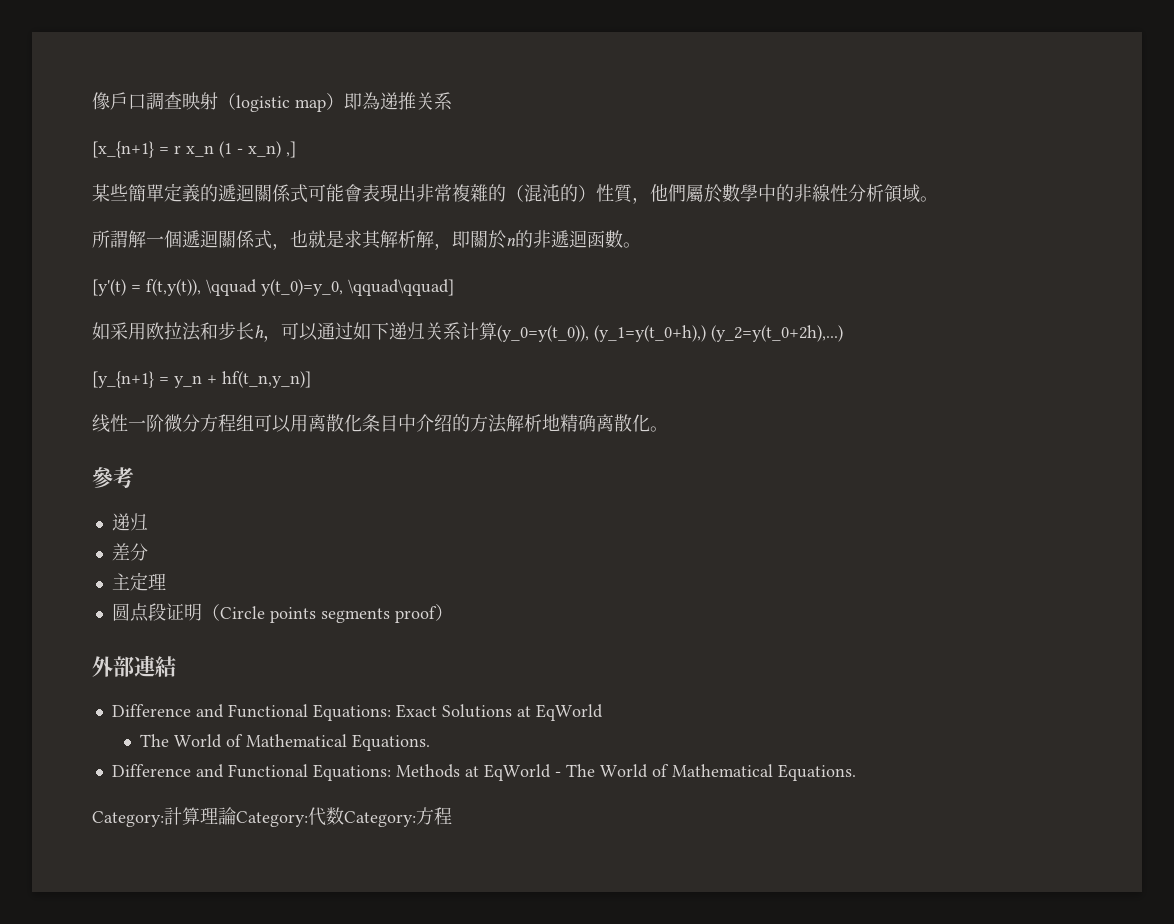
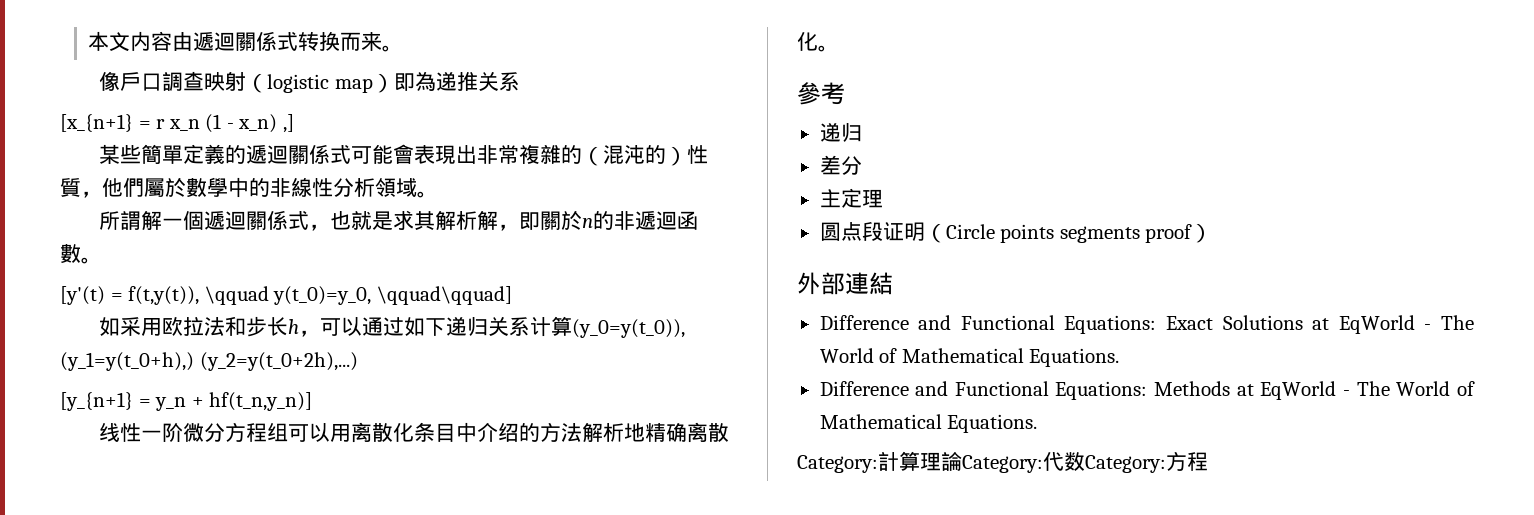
+ 本文内容由遞迴關係式转换而来。
- Difference and Functional Equations: Exact Solutions at EqWorld
- The World of Mathematical Equations.
+ Difference and Functional Equations: Exact Solutions at EqWorld - The World of Mathematical Equations.

